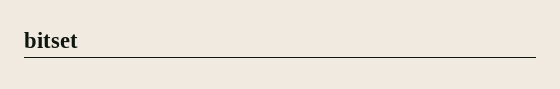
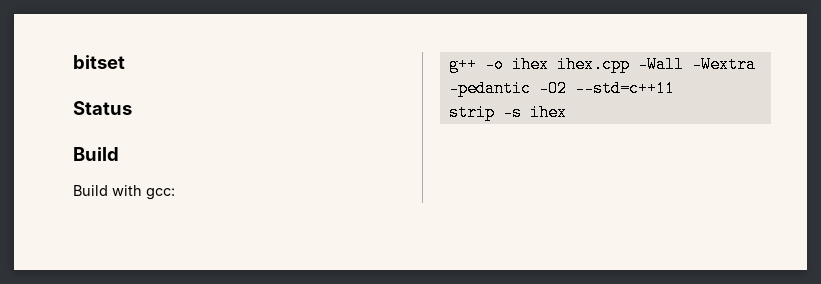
+ Status
+ Build
+ Build with gcc:
+ g++ -o ihex ihex.cpp -Wall -Wextra -pedantic -O2 --std=c++11
+ strip -s ihex

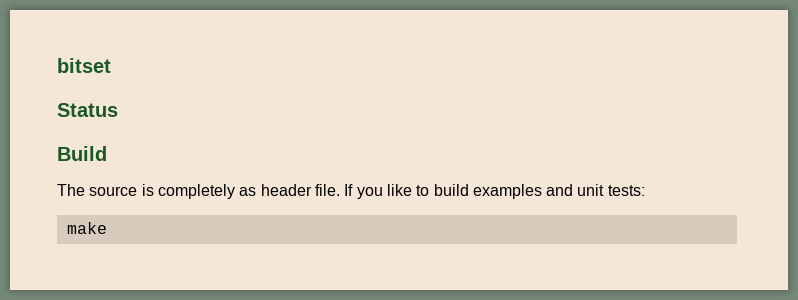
- Build with gcc:
- g++ -o ihex ihex.cpp -Wall -Wextra -pedantic -O2 --std=c++11
- strip -s ihex
+ The source is completely as header file. If you like to build examples and unit tests:
+ make

